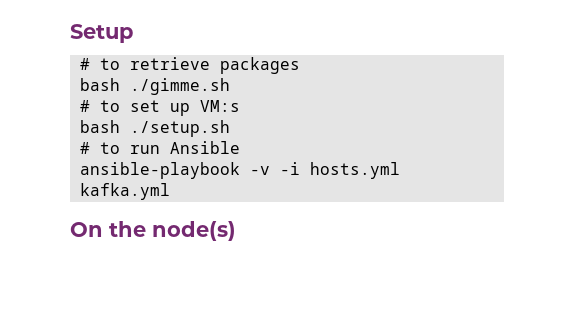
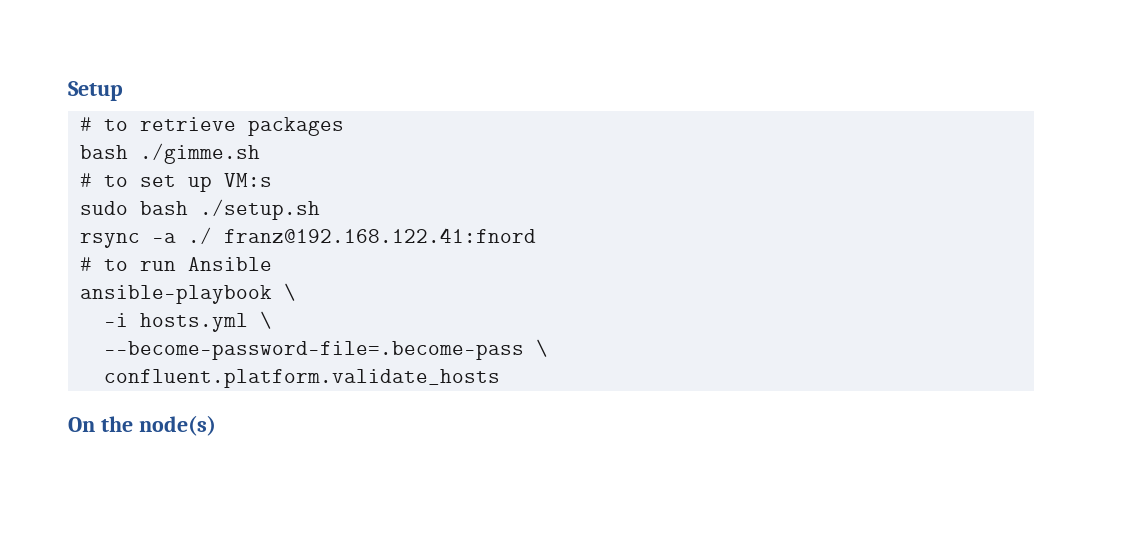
- bash ./setup.sh
+ sudo bash ./setup.sh
+ rsync -a ./ franz@192.168.122.41:fnord
- ansible-playbook -v -i hosts.yml kafka.yml
+ ansible-playbook \
+ -i hosts.yml \
+ --become-password-file=.become-pass \
+ confluent.platform.validate_hosts

